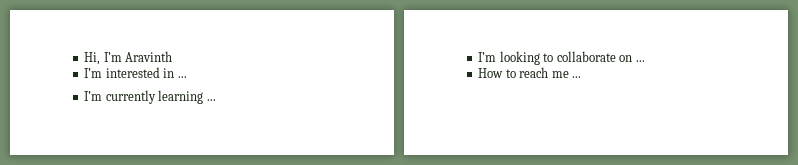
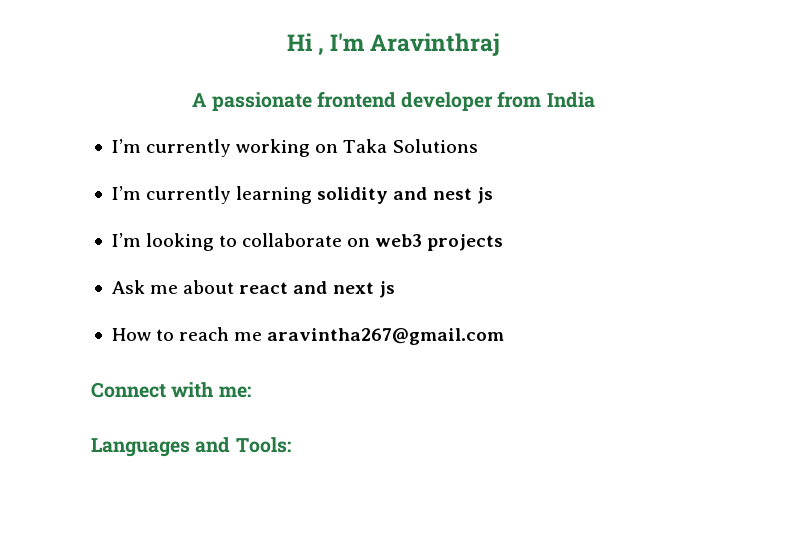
- Hi, I’m Aravinth
- I’m interested in ...
+ Hi , I'm Aravinthraj
+ A passionate frontend developer from India
+ I’m currently working on Taka Solutions
- I’m currently learning ...
+ I’m currently learning solidity and nest js
- I’m looking to collaborate on ...
- How to reach me ...
+ I’m looking to collaborate on web3 projects
+ Ask me about react and next js
+ How to reach me aravintha267@gmail.com
+ Connect with me:
+ Languages and Tools:

